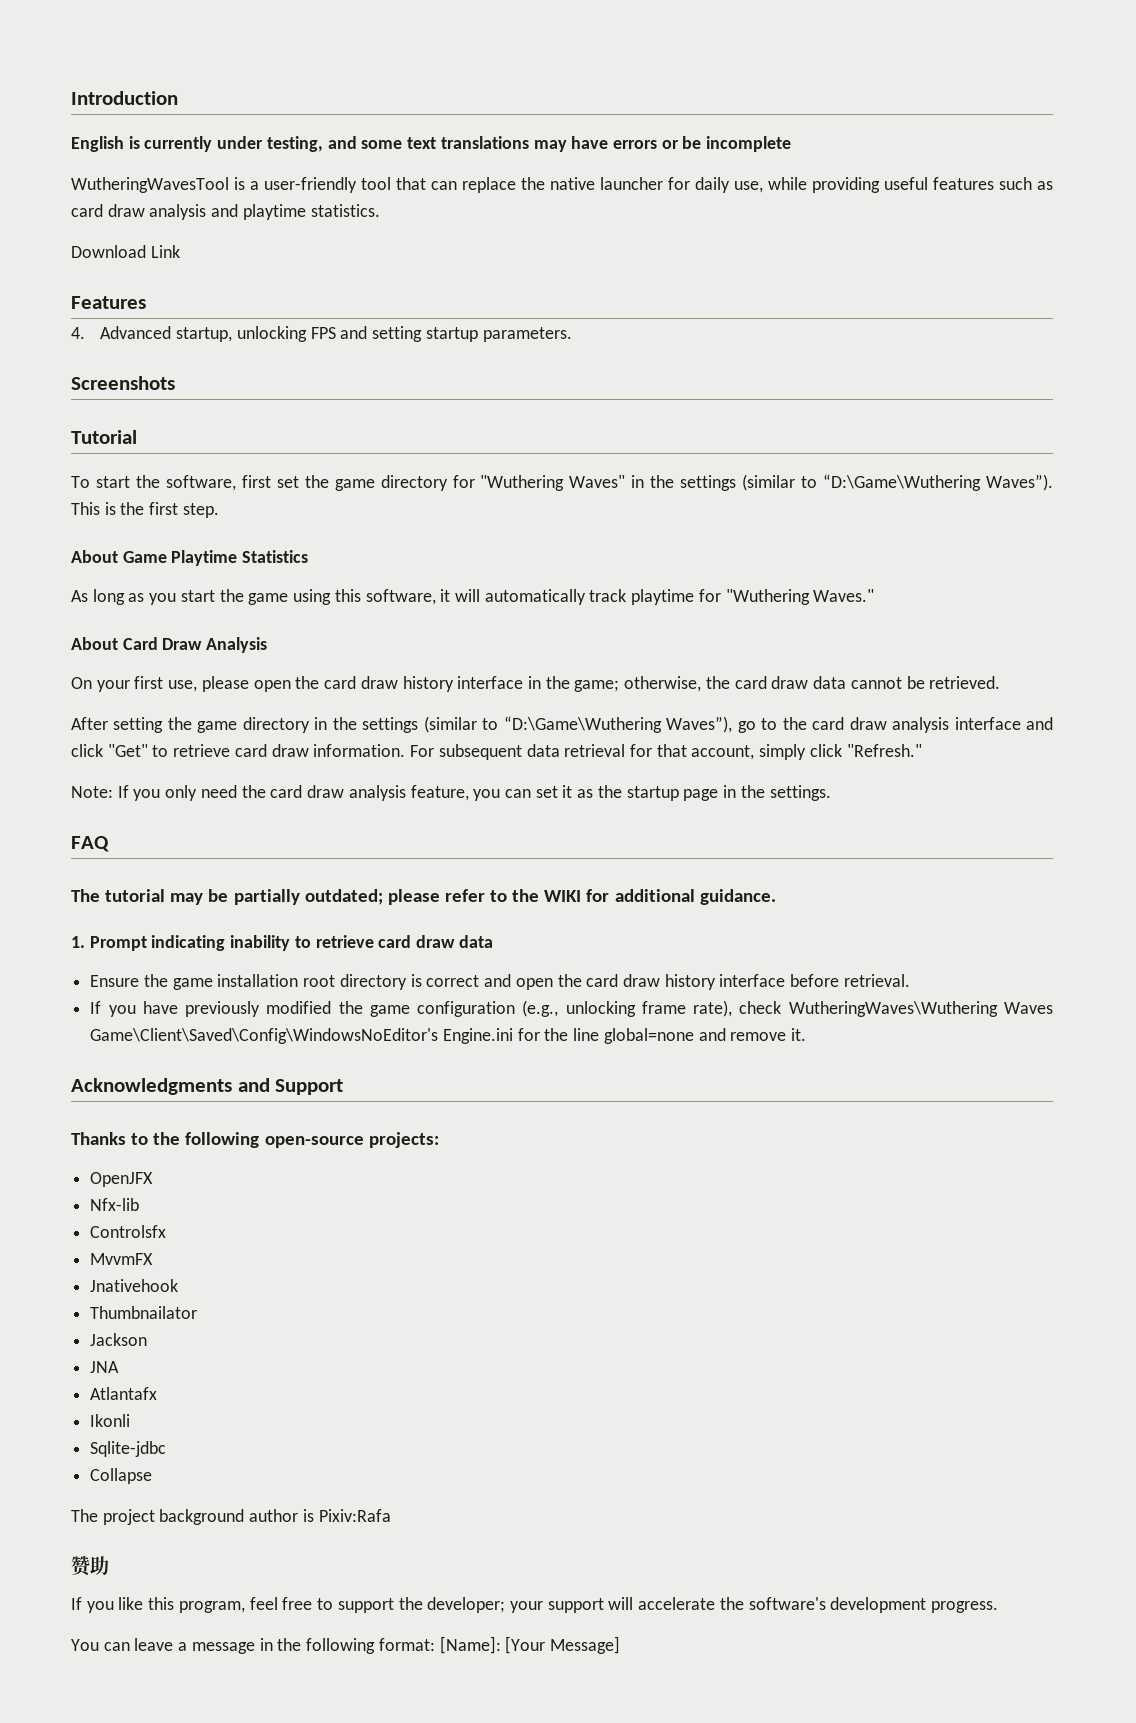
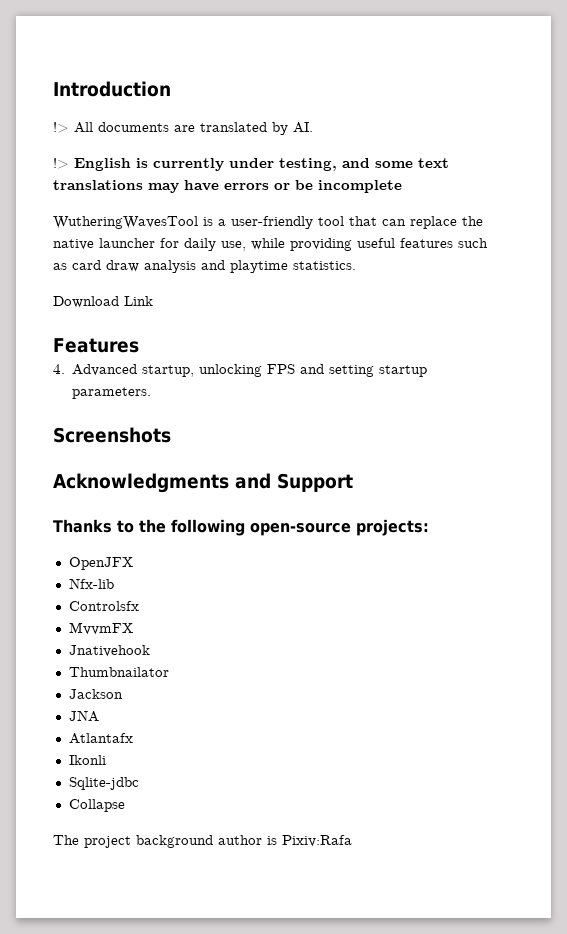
- English is currently under testing, and some text translations may have errors or be incomplete
+ !> All documents are translated by AI.
+ !> English is currently under testing, and some text translations may have errors or be incomplete
- Tutorial
- To start the software, first set the game directory for "Wuthering Waves" in the settings (similar to “D:\Game\Wuthering Waves”). This is the first step.
- About Game Playtime Statistics
- As long as you start the game using this software, it will automatically track playtime for "Wuthering Waves."
- About Card Draw Analysis
- On your first use, please open the card draw history interface in the game; otherwise, the card draw data cannot be retrieved.
- After setting the game directory in the settings (similar to “D:\Game\Wuthering Waves”), go to the card draw analysis interface and click "Get" to retrieve card draw information. For subsequent data retrieval for that account, simply click "Refresh."
- Note: If you only need the card draw analysis feature, you can set it as the startup page in the settings.
- FAQ
- The tutorial may be partially outdated; please refer to the WIKI for additional guidance.
- 1. Prompt indicating inability to retrieve card draw data
- Ensure the game installation root directory is correct and open the card draw history interface before retrieval.
- If you have previously modified the game configuration (e.g., unlocking frame rate), check WutheringWaves\Wuthering Waves Game\Client\Saved\Config\WindowsNoEditor's Engine.ini for the line global=none and remove it.
- 赞助
- If you like this program, feel free to support the developer; your support will accelerate the software's development progress.
- You can leave a message in the following format: [Name]: [Your Message]

